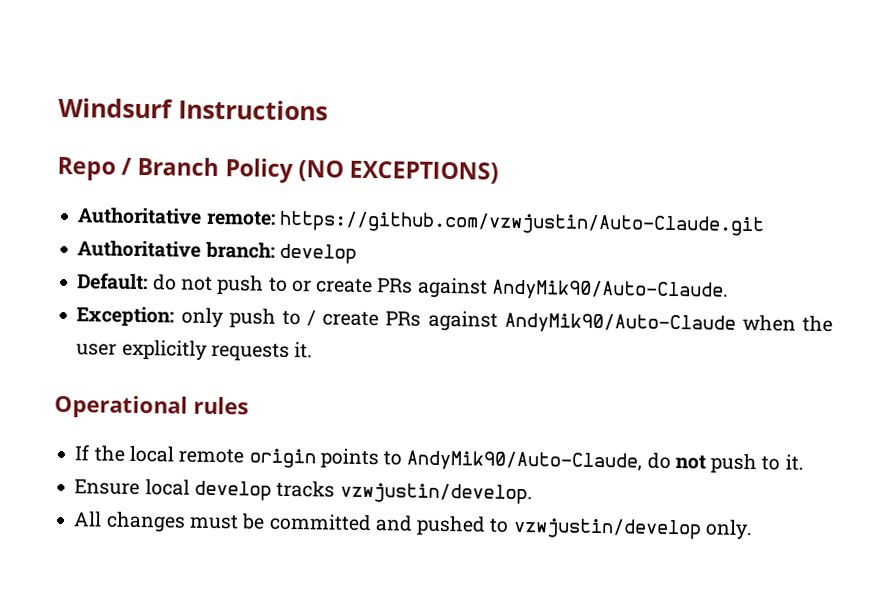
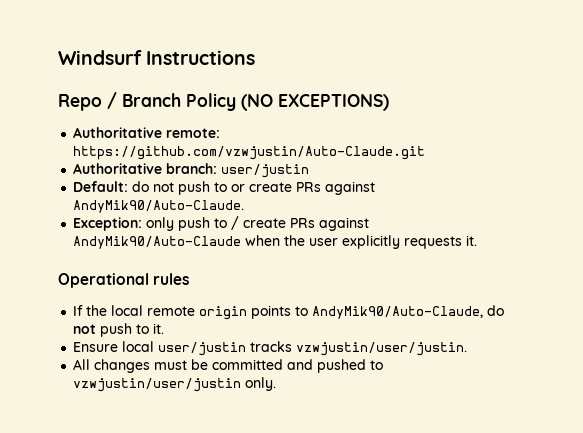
- Authoritative branch: develop
+ Authoritative branch: user/justin
- Ensure local develop tracks vzwjustin/develop.
+ Ensure local user/justin tracks vzwjustin/user/justin.
- All changes must be committed and pushed to vzwjustin/develop only.
+ All changes must be committed and pushed to vzwjustin/user/justin only.

